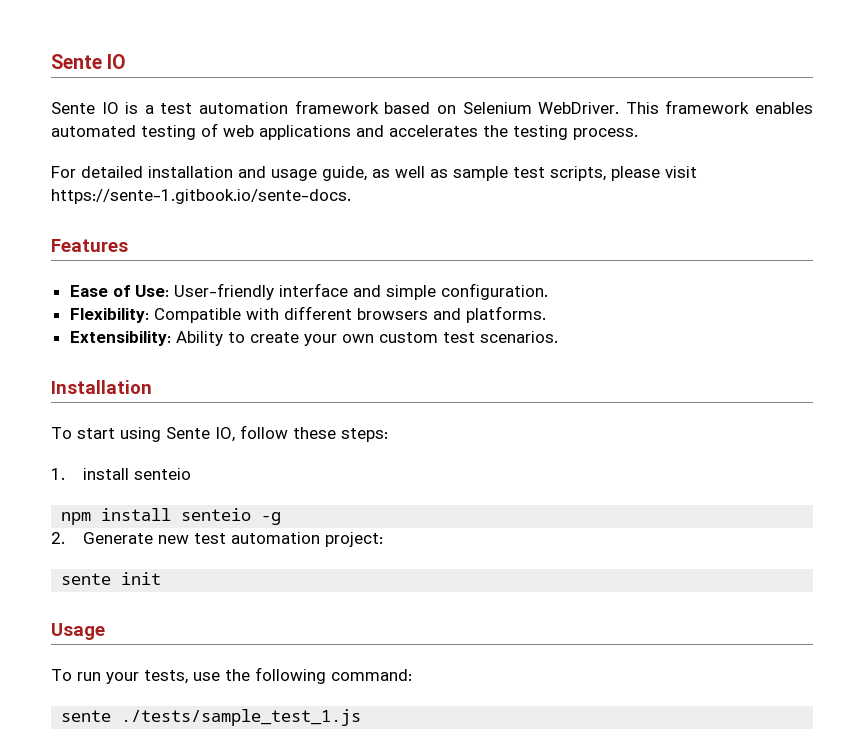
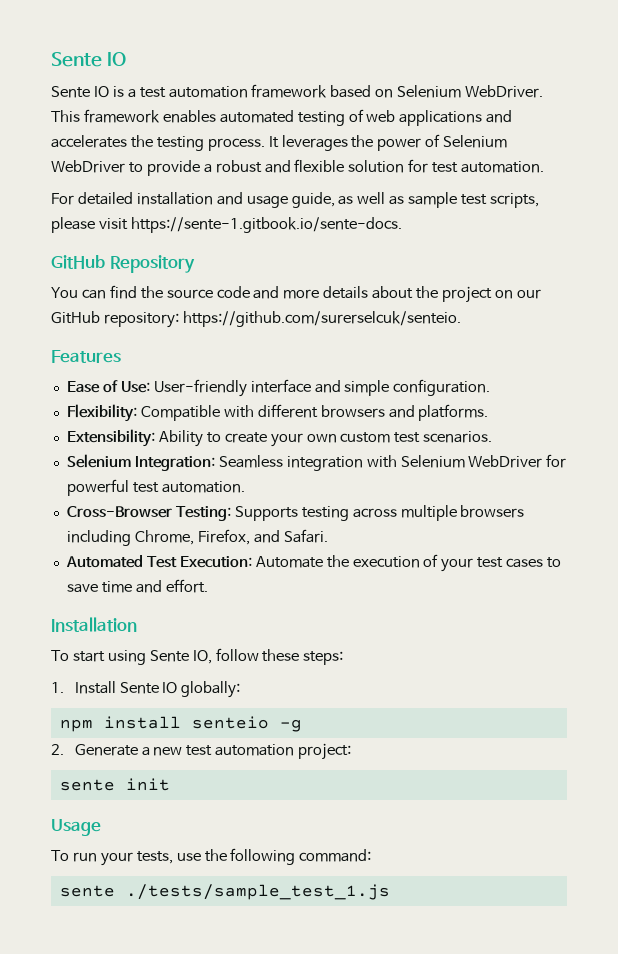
+ It leverages the power of Selenium WebDriver to provide a robust and flexible solution for test automation.
+ GitHub Repository
+ You can find the source code and more details about the project on our GitHub repository: https://github.com/surerselcuk/senteio.
+ Selenium Integration: Seamless integration with Selenium WebDriver for powerful test automation.
+ Cross-Browser Testing: Supports testing across multiple browsers including Chrome, Firefox, and Safari.
+ Automated Test Execution: Automate the execution of your test cases to save time and effort.
- 1. install senteio
+ 1. Install Sente IO globally:
- 2. Generate new test automation project:
+ 2. Generate a new test automation project:

